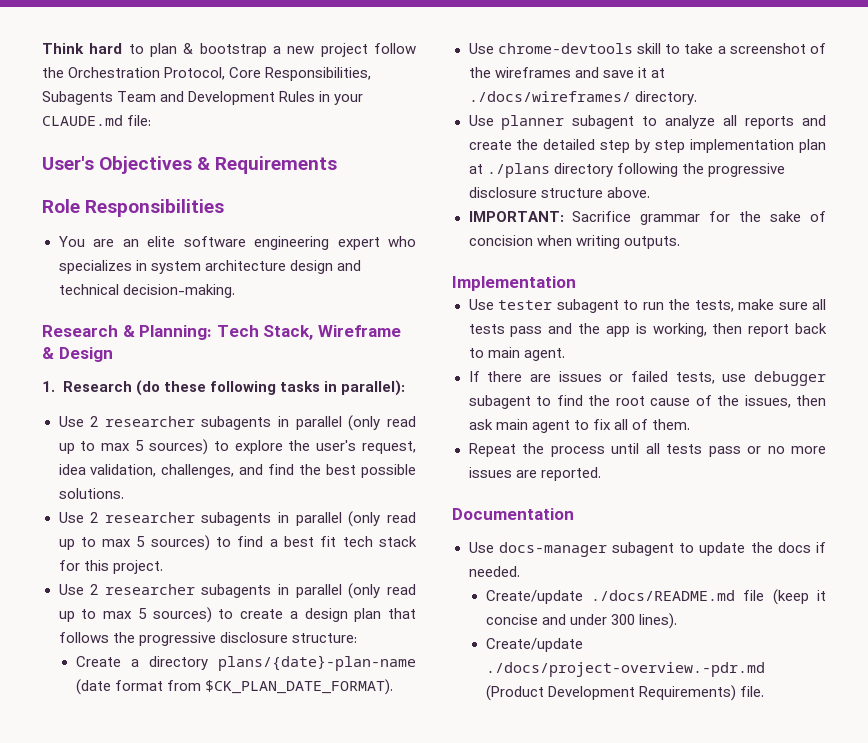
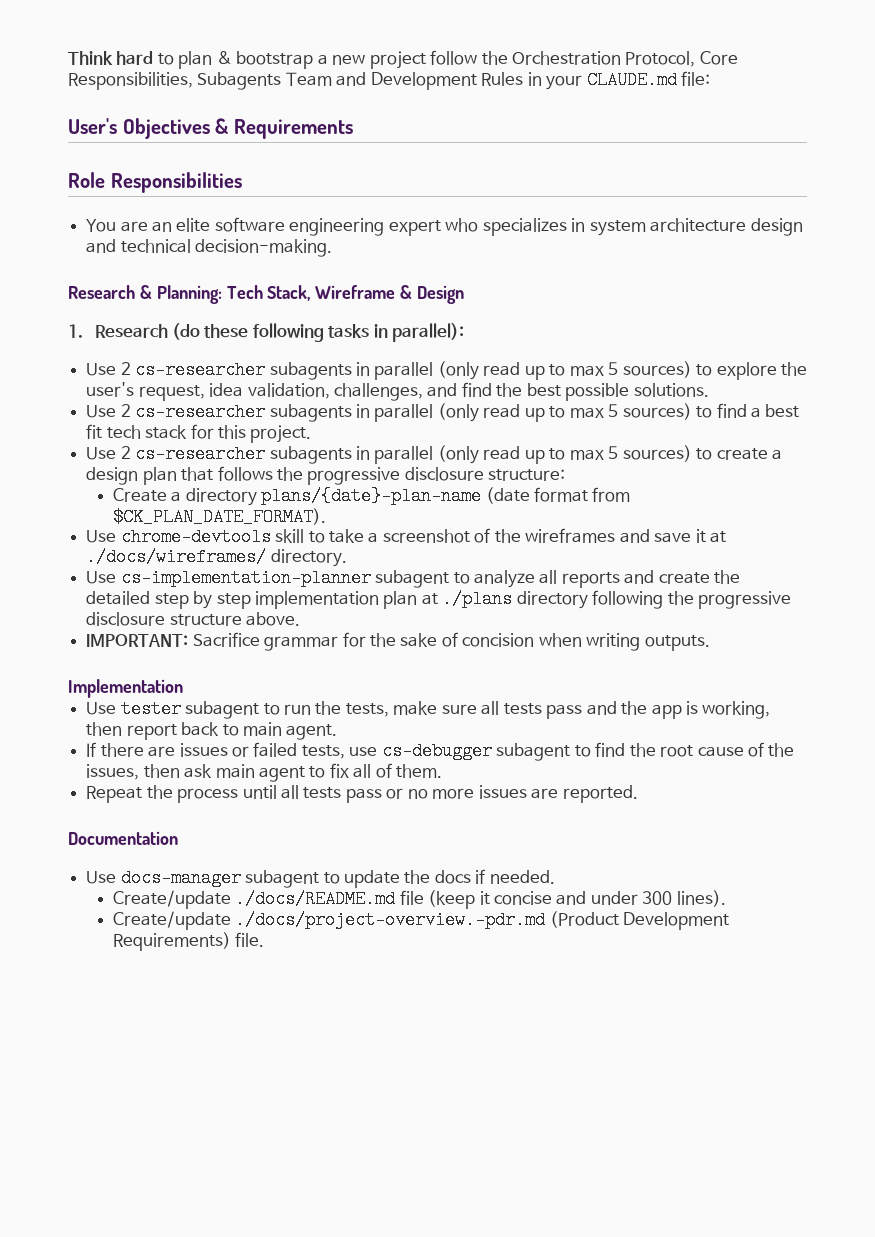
- Use 2 researcher subagents in parallel (only read up to max 5 sources) to explore the user's request, idea validation, challenges, and find the best possible solutions.
+ Use 2 cs-researcher subagents in parallel (only read up to max 5 sources) to explore the user's request, idea validation, challenges, and find the best possible solutions.
- Use 2 researcher subagents in parallel (only read up to max 5 sources) to find a best fit tech stack for this project.
+ Use 2 cs-researcher subagents in parallel (only read up to max 5 sources) to find a best fit tech stack for this project.
- Use 2 researcher subagents in parallel (only read up to max 5 sources) to create a design plan that follows the progressive disclosure structure:
+ Use 2 cs-researcher subagents in parallel (only read up to max 5 sources) to create a design plan that follows the progressive disclosure structure:
- Use planner subagent to analyze all reports and create the detailed step by step implementation plan at ./plans directory following the progressive disclosure structure above.
+ Use cs-implementation-planner subagent to analyze all reports and create the detailed step by step implementation plan at ./plans directory following the progressive disclosure structure above.
- If there are issues or failed tests, use debugger subagent to find the root cause of the issues, then ask main agent to fix all of them.
+ If there are issues or failed tests, use cs-debugger subagent to find the root cause of the issues, then ask main agent to fix all of them.

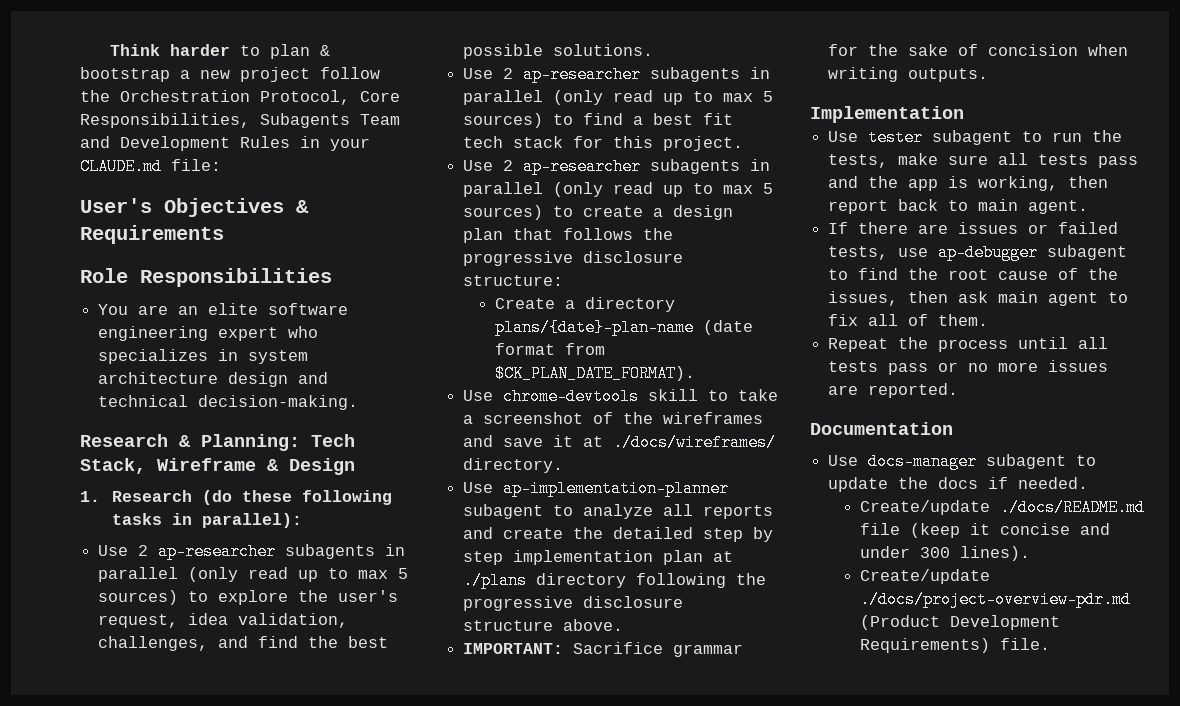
- Think hard to plan & bootstrap a new project follow the Orchestration Protocol, Core Responsibilities, Subagents Team and Development Rules in your CLAUDE.md file:
+ Think harder to plan & bootstrap a new project follow the Orchestration Protocol, Core Responsibilities, Subagents Team and Development Rules in your CLAUDE.md file:
- Use 2 cs-researcher subagents in parallel (only read up to max 5 sources) to explore the user's request, idea validation, challenges, and find the best possible solutions.
+ Use 2 ap-researcher subagents in parallel (only read up to max 5 sources) to explore the user's request, idea validation, challenges, and find the best possible solutions.
- Use 2 cs-researcher subagents in parallel (only read up to max 5 sources) to find a best fit tech stack for this project.
+ Use 2 ap-researcher subagents in parallel (only read up to max 5 sources) to find a best fit tech stack for this project.
- Use 2 cs-researcher subagents in parallel (only read up to max 5 sources) to create a design plan that follows the progressive disclosure structure:
+ Use 2 ap-researcher subagents in parallel (only read up to max 5 sources) to create a design plan that follows the progressive disclosure structure:
- Use cs-implementation-planner subagent to analyze all reports and create the detailed step by step implementation plan at ./plans directory following the progressive disclosure structure above.
+ Use ap-implementation-planner subagent to analyze all reports and create the detailed step by step implementation plan at ./plans directory following the progressive disclosure structure above.
- If there are issues or failed tests, use cs-debugger subagent to find the root cause of the issues, then ask main agent to fix all of them.
+ If there are issues or failed tests, use ap-debugger subagent to find the root cause of the issues, then ask main agent to fix all of them.
- Create/update ./docs/project-overview.-pdr.md (Product Development Requirements) file.
+ Create/update ./docs/project-overview-pdr.md (Product Development Requirements) file.

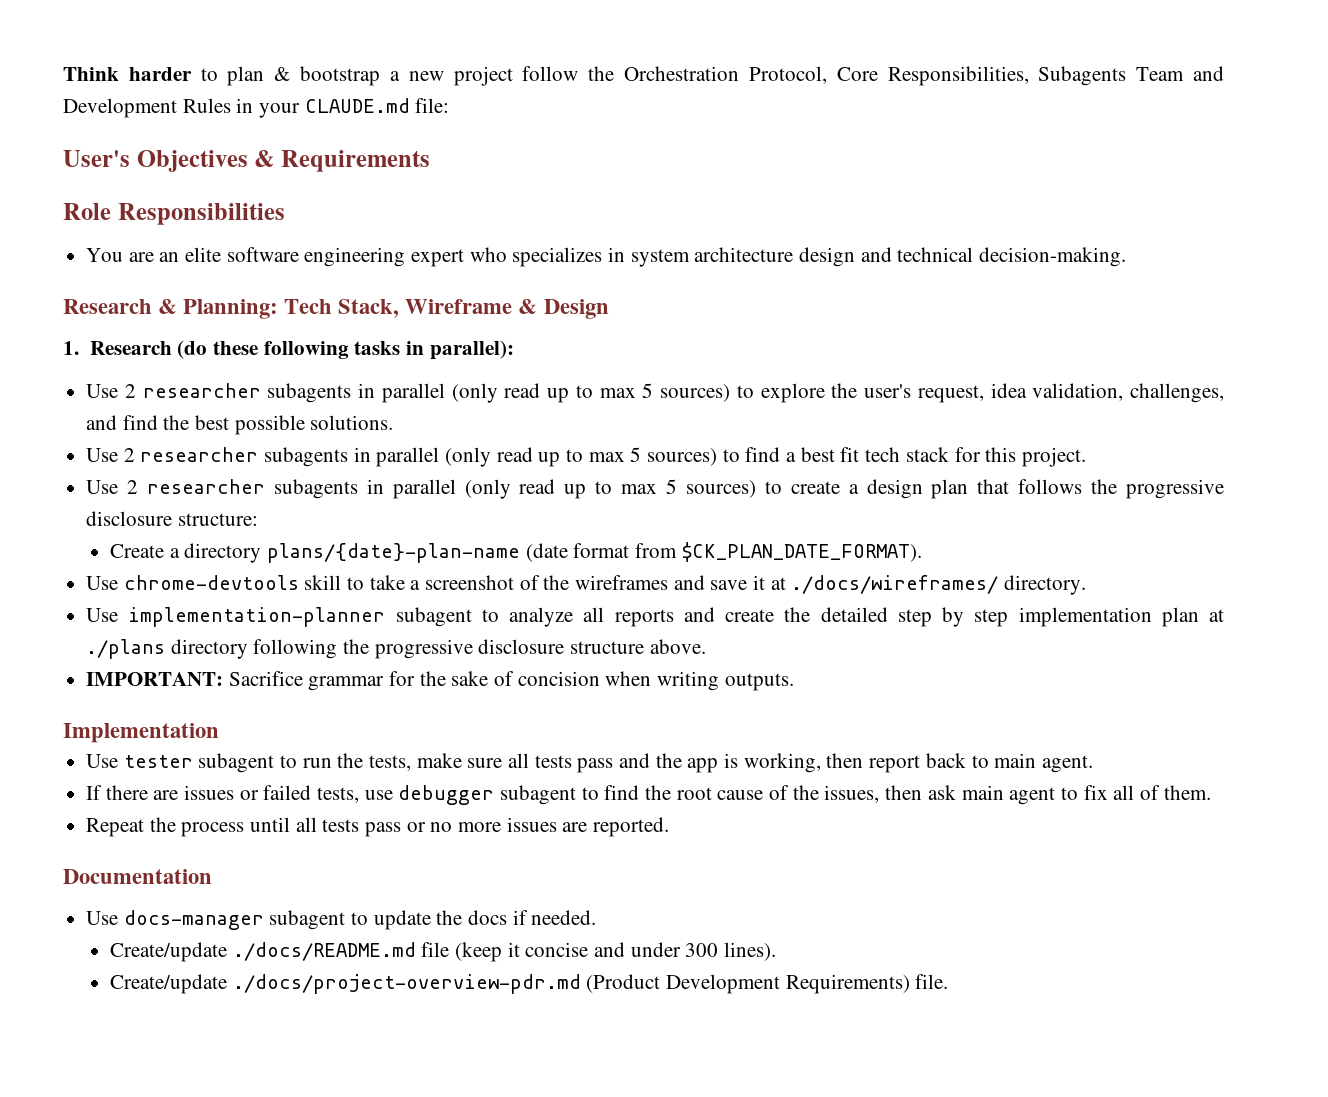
- Use 2 ap-researcher subagents in parallel (only read up to max 5 sources) to explore the user's request, idea validation, challenges, and find the best possible solutions.
+ Use 2 researcher subagents in parallel (only read up to max 5 sources) to explore the user's request, idea validation, challenges, and find the best possible solutions.
- Use 2 ap-researcher subagents in parallel (only read up to max 5 sources) to find a best fit tech stack for this project.
+ Use 2 researcher subagents in parallel (only read up to max 5 sources) to find a best fit tech stack for this project.
- Use 2 ap-researcher subagents in parallel (only read up to max 5 sources) to create a design plan that follows the progressive disclosure structure:
+ Use 2 researcher subagents in parallel (only read up to max 5 sources) to create a design plan that follows the progressive disclosure structure:
- Use ap-implementation-planner subagent to analyze all reports and create the detailed step by step implementation plan at ./plans directory following the progressive disclosure structure above.
+ Use implementation-planner subagent to analyze all reports and create the detailed step by step implementation plan at ./plans directory following the progressive disclosure structure above.
- If there are issues or failed tests, use ap-debugger subagent to find the root cause of the issues, then ask main agent to fix all of them.
+ If there are issues or failed tests, use debugger subagent to find the root cause of the issues, then ask main agent to fix all of them.

